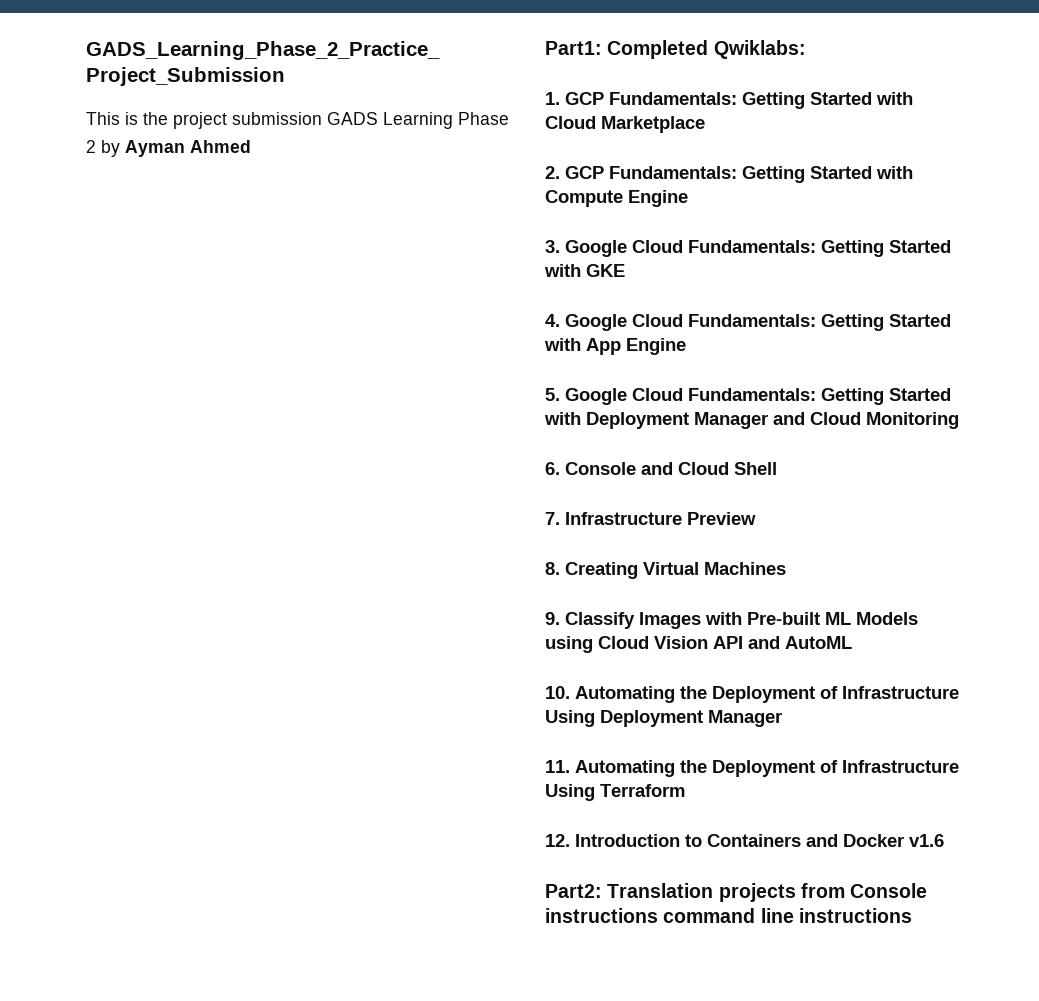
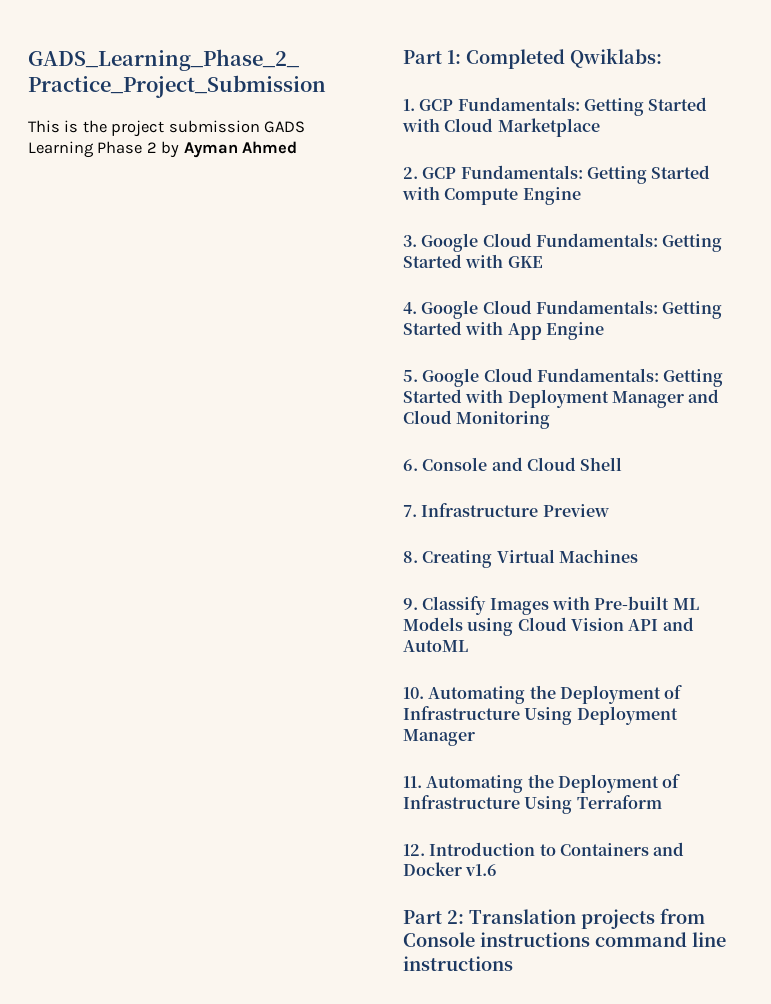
- Part1: Completed Qwiklabs:
+ Part 1: Completed Qwiklabs:
- Part2: Translation projects from Console instructions command line instructions
+ Part 2: Translation projects from Console instructions command line instructions

